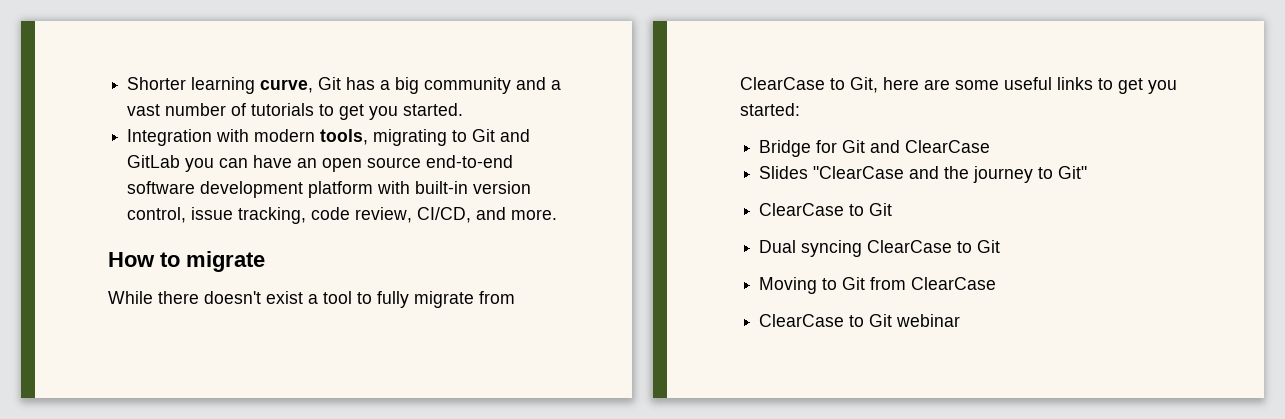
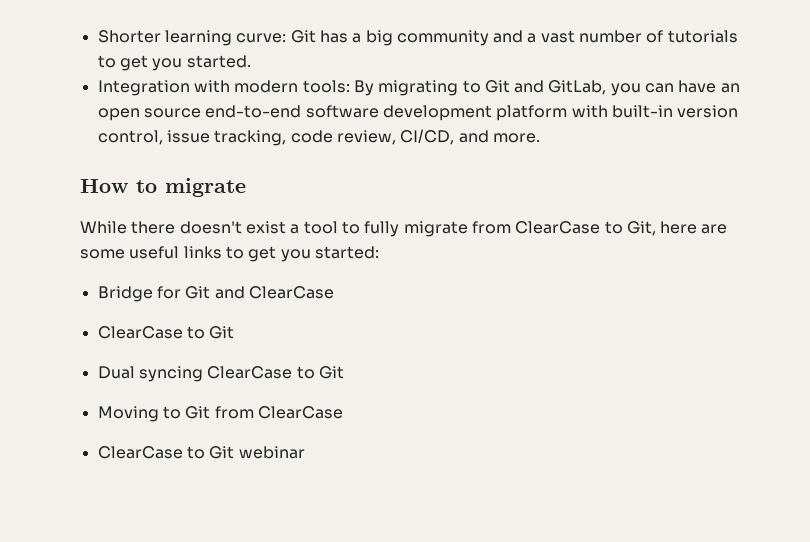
- Shorter learning curve, Git has a big community and a vast number of tutorials to get you started.
+ Shorter learning curve: Git has a big community and a vast number of tutorials to get you started.
- Integration with modern tools, migrating to Git and GitLab you can have an open source end-to-end software development platform with built-in version control, issue tracking, code review, CI/CD, and more.
+ Integration with modern tools: By migrating to Git and GitLab, you can have an open source end-to-end software development platform with built-in version control, issue tracking, code review, CI/CD, and more.
- Slides "ClearCase and the journey to Git"

